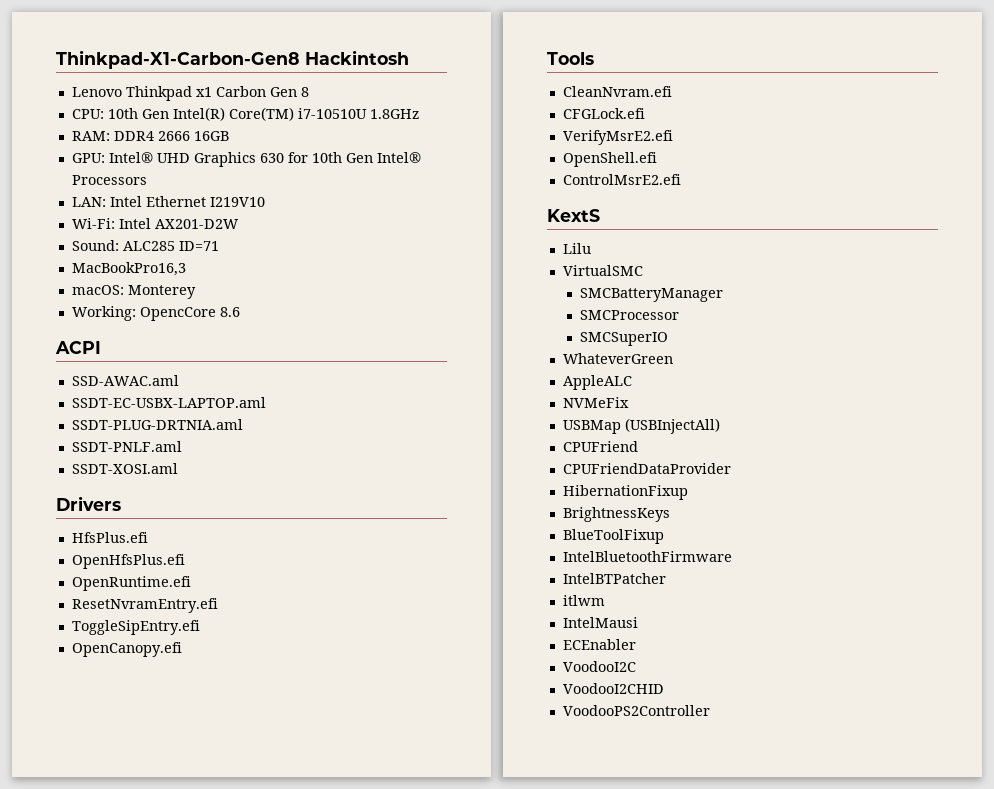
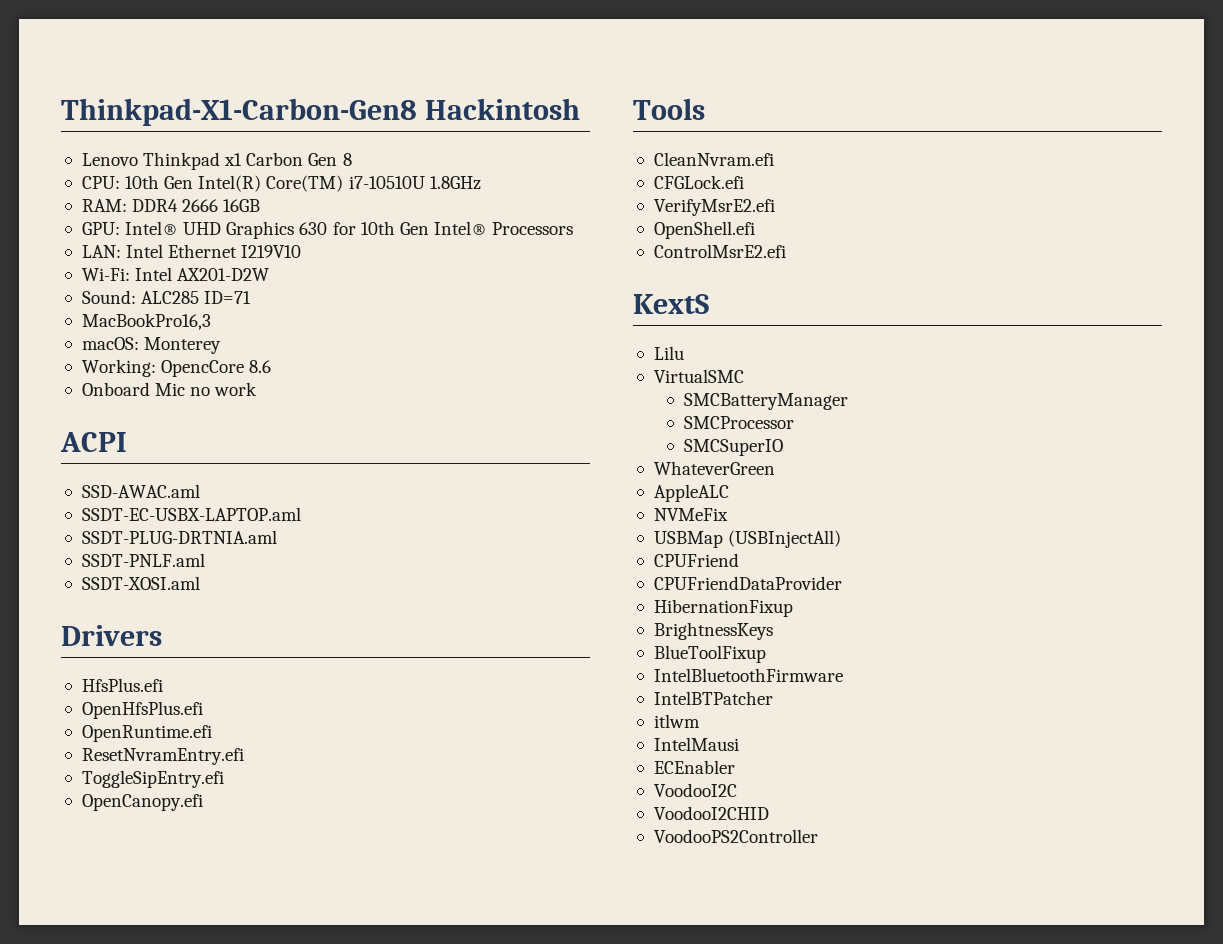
+ Onboard Mic no work

